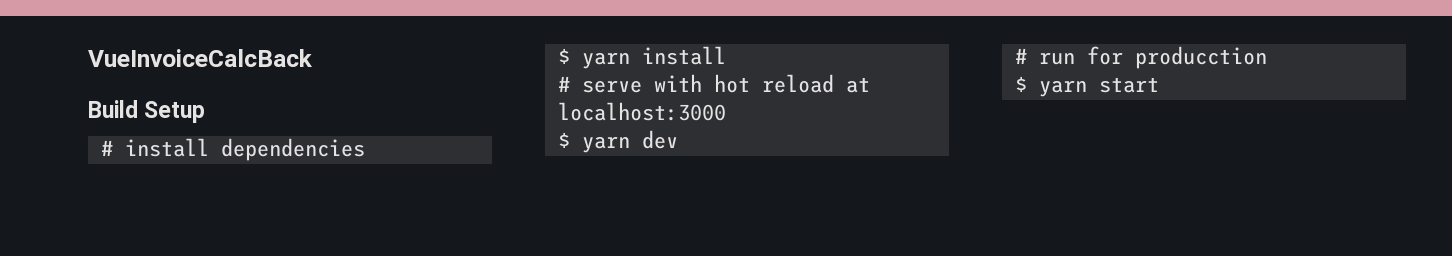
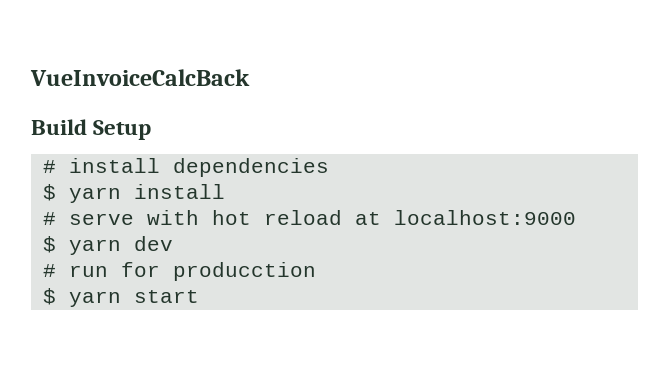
- # serve with hot reload at localhost:3000
+ # serve with hot reload at localhost:9000

